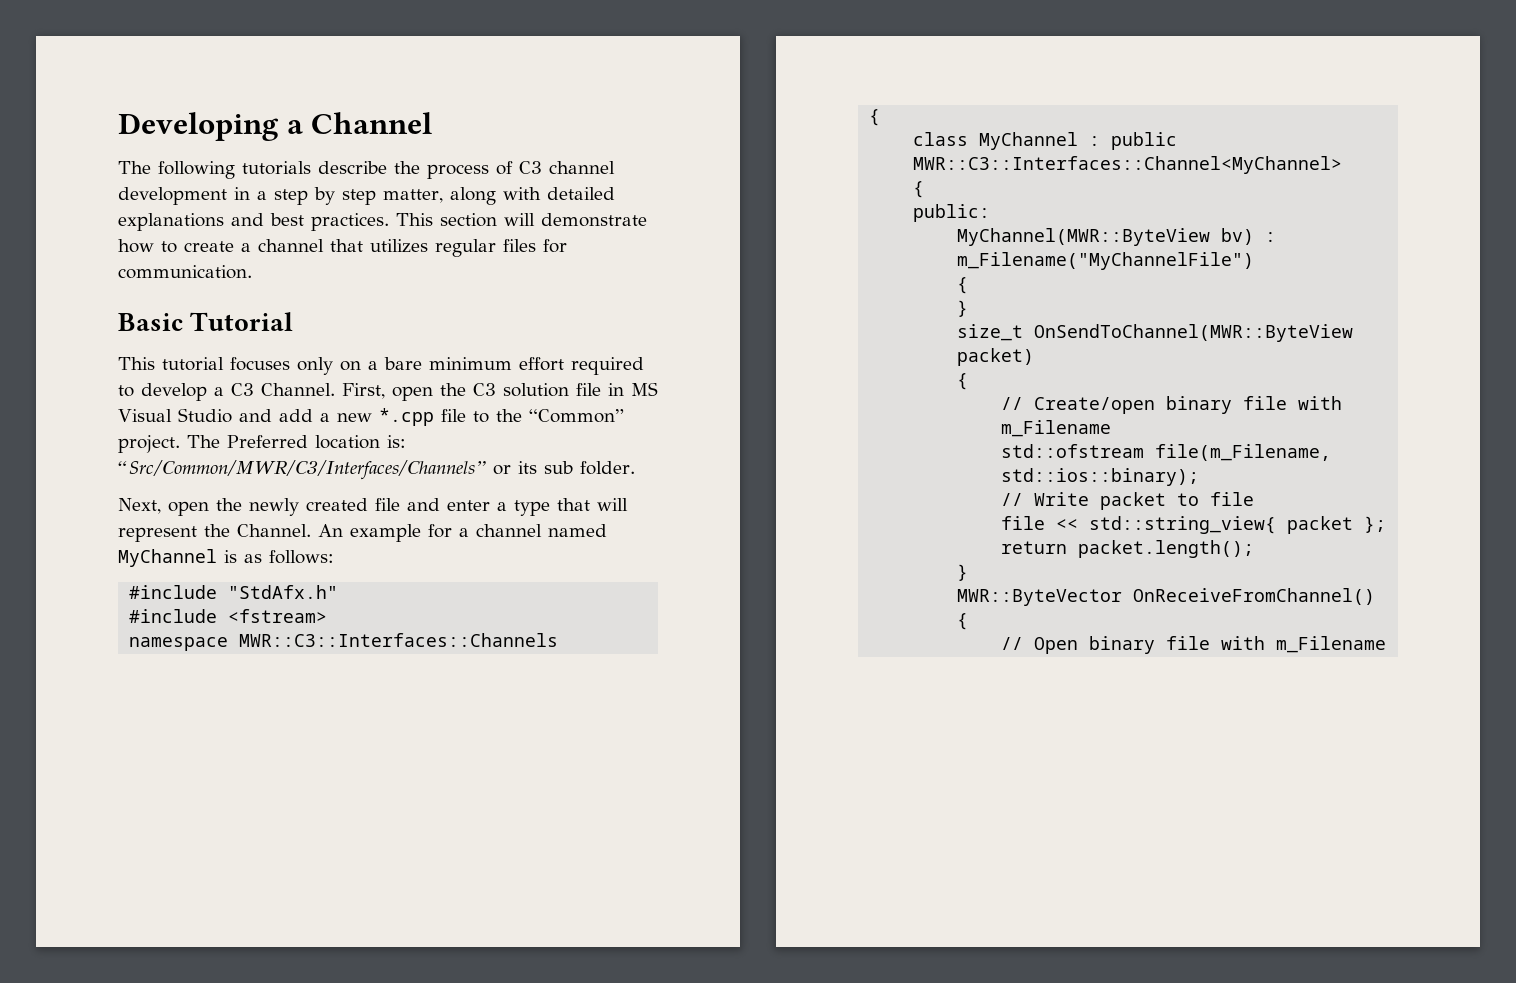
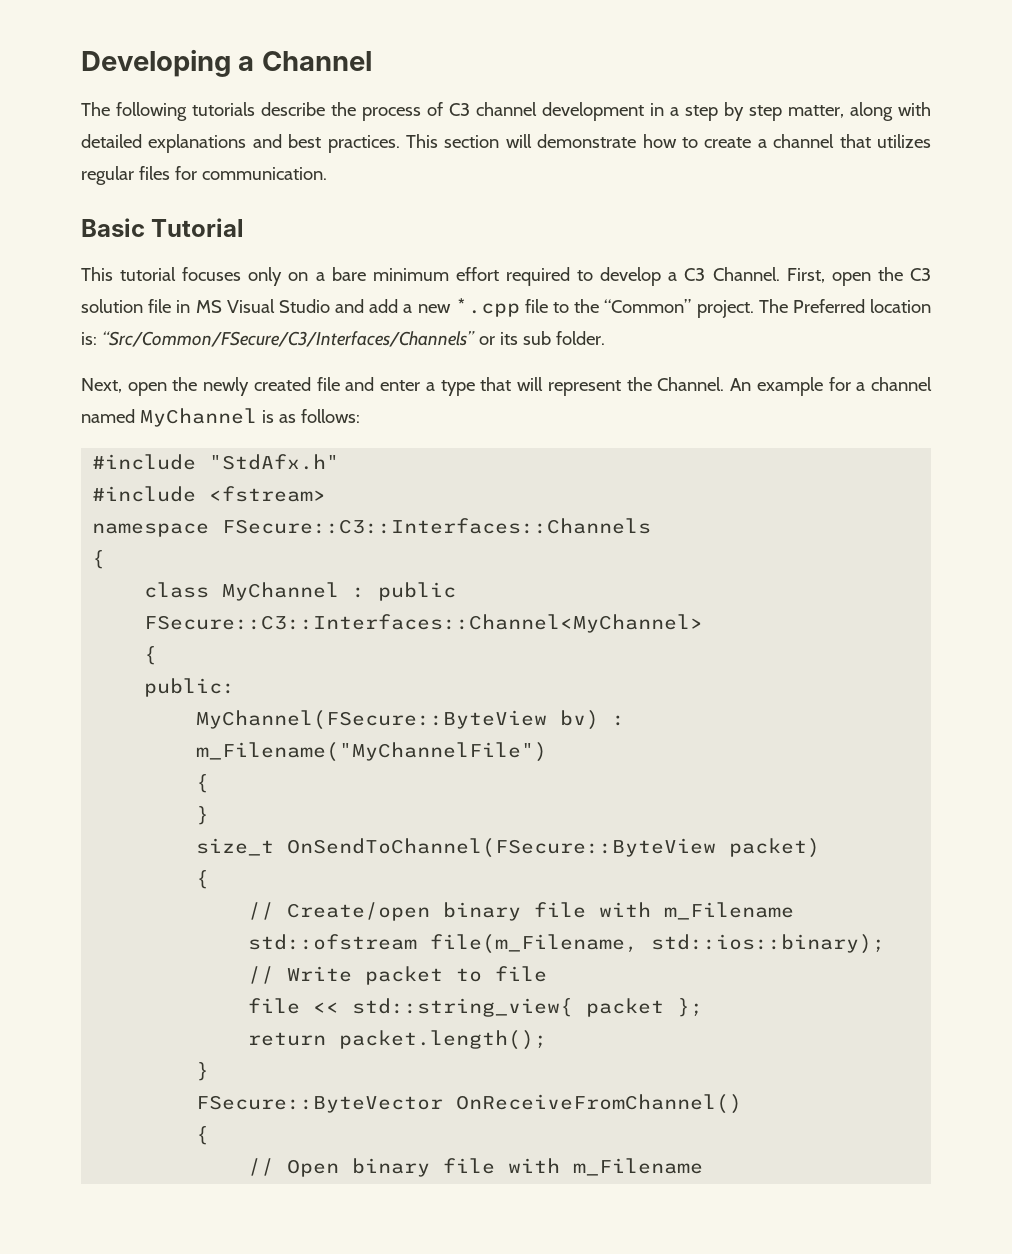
- The Preferred location is: “Src/Common/MWR/C3/Interfaces/Channels” or its sub folder.
+ The Preferred location is: “Src/Common/FSecure/C3/Interfaces/Channels” or its sub folder.
- namespace MWR::C3::Interfaces::Channels
+ namespace FSecure::C3::Interfaces::Channels
- class MyChannel : public MWR::C3::Interfaces::Channel<MyChannel>
+ class MyChannel : public FSecure::C3::Interfaces::Channel<MyChannel>
- MyChannel(MWR::ByteView bv) : m_Filename("MyChannelFile")
+ MyChannel(FSecure::ByteView bv) : m_Filename("MyChannelFile")
- size_t OnSendToChannel(MWR::ByteView packet)
+ size_t OnSendToChannel(FSecure::ByteView packet)
- MWR::ByteVector OnReceiveFromChannel()
+ FSecure::ByteVector OnReceiveFromChannel()

